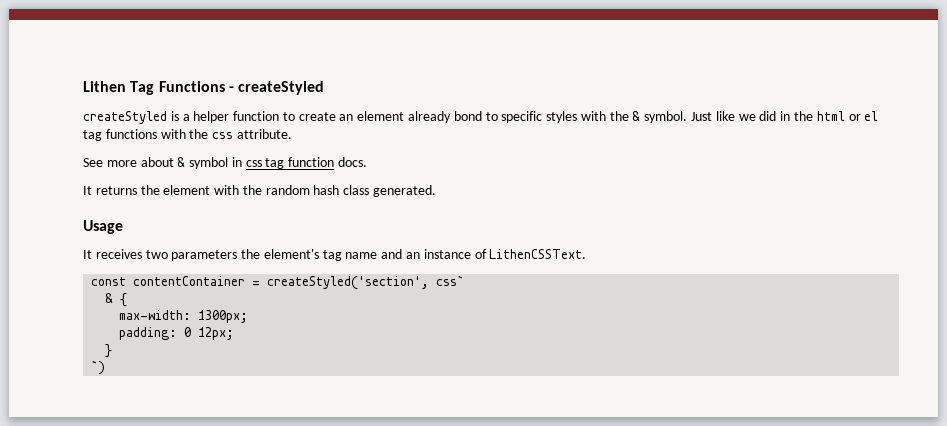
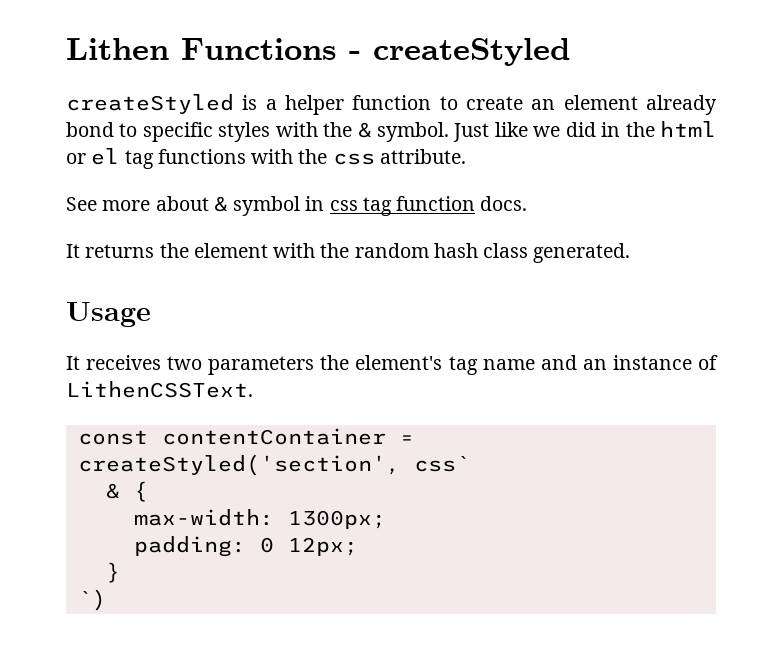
- Lithen Tag Functions - createStyled
+ Lithen Functions - createStyled

